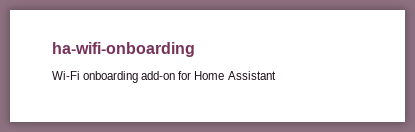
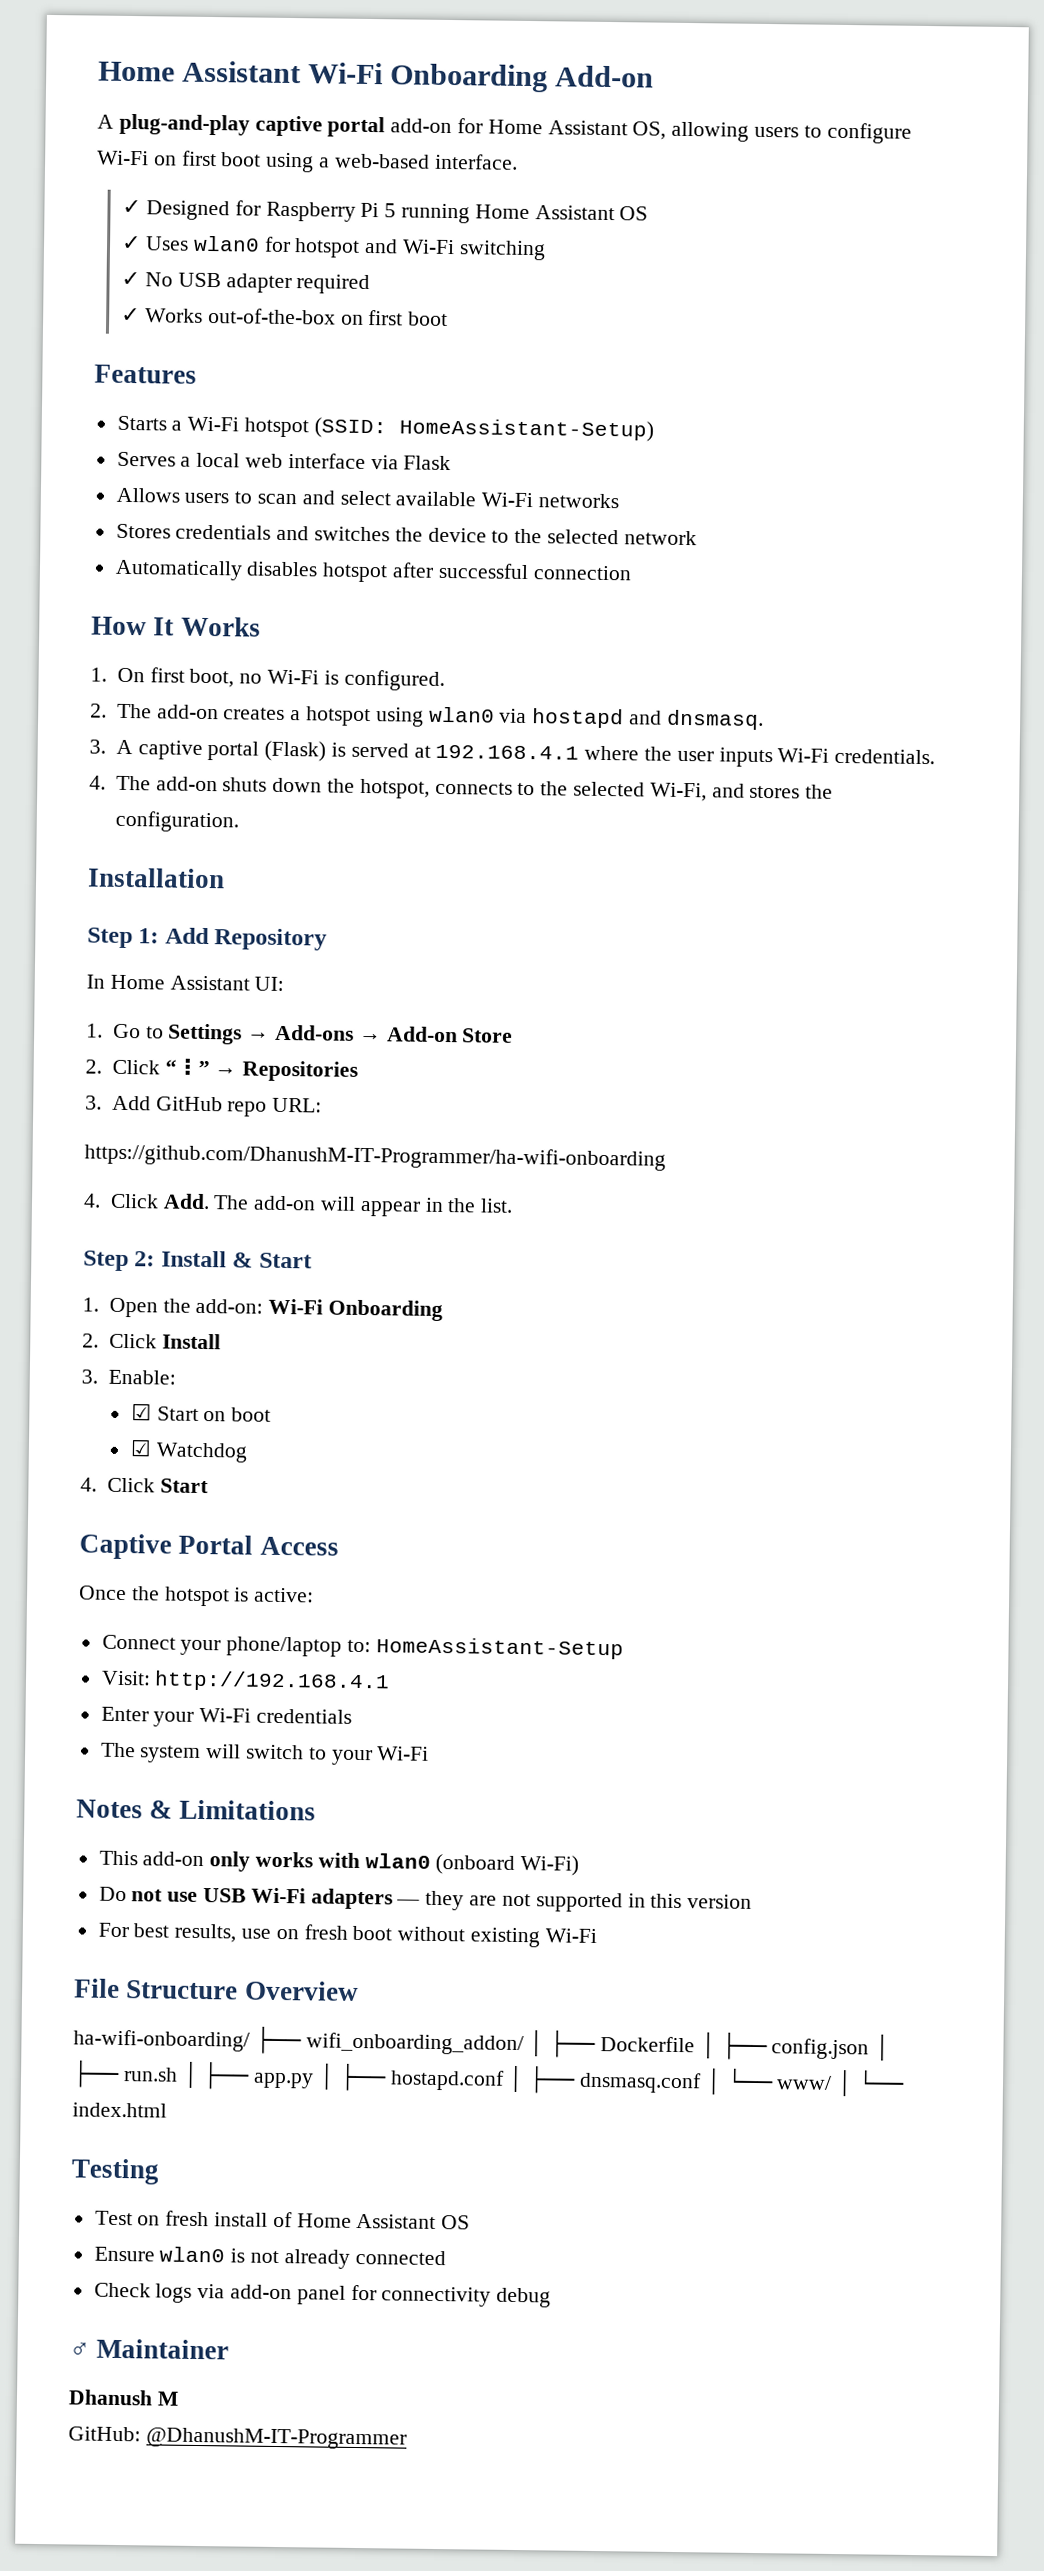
- ha-wifi-onboarding
- Wi-Fi onboarding add-on for Home Assistant
+ Home Assistant Wi-Fi Onboarding Add-on
+ A plug-and-play captive portal add-on for Home Assistant OS, allowing users to configure Wi-Fi on first boot using a web-based interface.
+ ✓ Designed for Raspberry Pi 5 running Home Assistant OS
+ ✓ Uses wlan0 for hotspot and Wi-Fi switching
+ ✓ No USB adapter required
+ ✓ Works out-of-the-box on first boot
+ Features
+ Starts a Wi-Fi hotspot (SSID: HomeAssistant-Setup)
+ Serves a local web interface via Flask
+ Allows users to scan and select available Wi-Fi networks
+ Stores credentials and switches the device to the selected network
+ Automatically disables hotspot after successful connection
+ How It Works
+ 1. On first boot, no Wi-Fi is configured.
+ 2. The add-on creates a hotspot using wlan0 via hostapd and dnsmasq.
+ 3. A captive portal (Flask) is served at 192.168.4.1 where the user inputs Wi-Fi credentials.
+ 4. The add-on shuts down the hotspot, connects to the selected Wi-Fi, and stores the configuration.
+ Installation
+ Step 1: Add Repository
+ In Home Assistant UI:
+ 1. Go to Settings → Add-ons → Add-on Store
+ 2. Click “⋮” → Repositories
+ 3. Add GitHub repo URL:
+ https://github.com/DhanushM-IT-Programmer/ha-wifi-onboarding
+ 4. Click Add. The add-on will appear in the list.
+ Step 2: Install & Start
+ 1. Open the add-on: Wi-Fi Onboarding
+ 2. Click Install
+ 3. Enable:
+ ☑ Start on boot
+ ☑ Watchdog
+ 4. Click Start
+ Captive Portal Access
+ Once the hotspot is active:
+ Connect your phone/laptop to: HomeAssistant-Setup
+ Visit: http://192.168.4.1
+ Enter your Wi-Fi credentials
+ The system will switch to your Wi-Fi
+ Notes & Limitations
+ This add-on only works with wlan0 (onboard Wi-Fi)
+ Do not use USB Wi-Fi adapters — they are not supported in this version
+ For best results, use on fresh boot without existing Wi-Fi
+ File Structure Overview
+ ha-wifi-onboarding/ ├── wifi_onboarding_addon/ │ ├── Dockerfile │ ├── config.json │ ├── run.sh │ ├── app.py │ ├── hostapd.conf │ ├── dnsmasq.conf │ └── www/ │ └── index.html
+ Testing
+ Test on fresh install of Home Assistant OS
+ Ensure wlan0 is not already connected
+ Check logs via add-on panel for connectivity debug
+ ♂ Maintainer
+ Dhanush M
+ GitHub: @DhanushM-IT-Programmer

